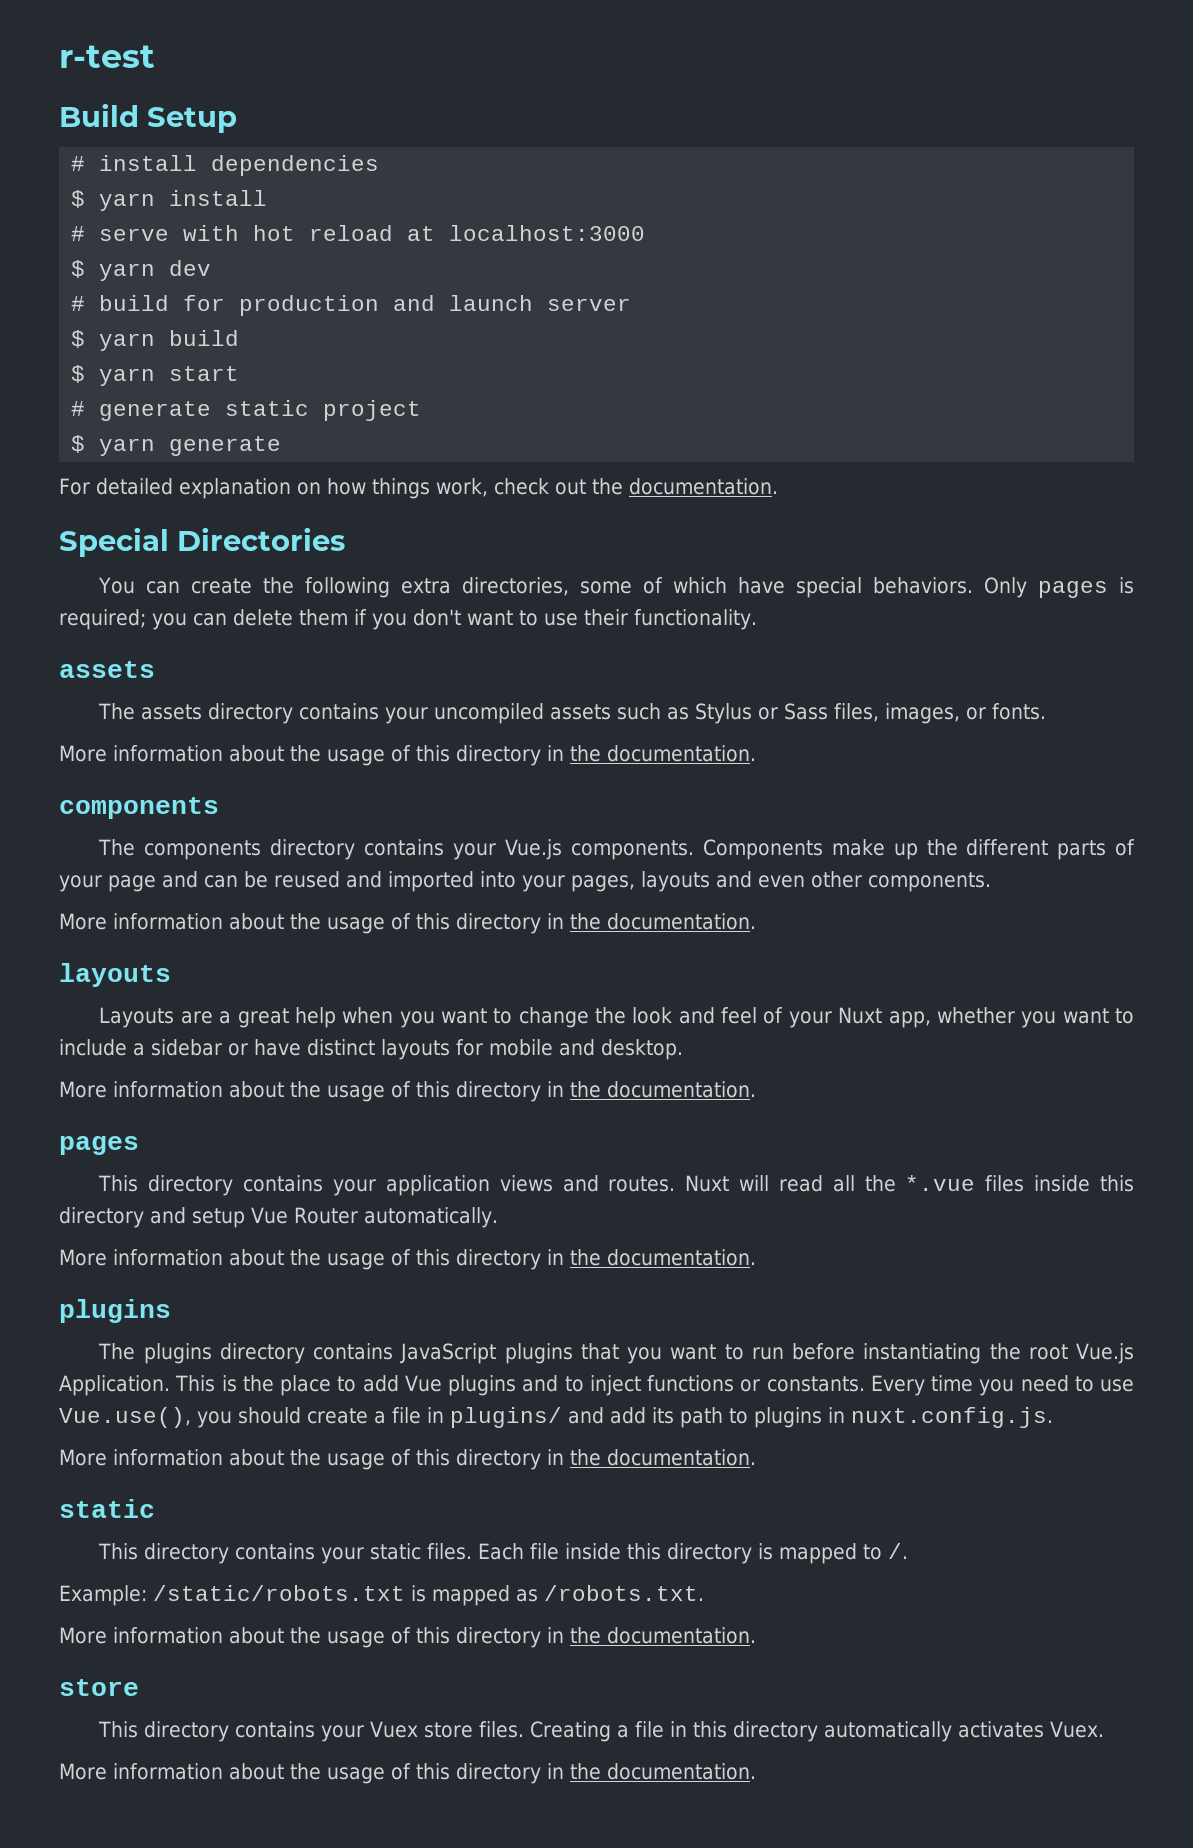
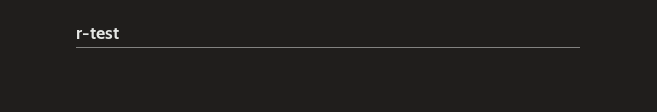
- Build Setup
- # install dependencies
- $ yarn install
- # serve with hot reload at localhost:3000
- $ yarn dev
- # build for production and launch server
- $ yarn build
- $ yarn start
- # generate static project
- $ yarn generate
- For detailed explanation on how things work, check out the documentation.
- Special Directories
- You can create the following extra directories, some of which have special behaviors. Only pages is required; you can delete them if you don't want to use their functionality.
- assets
- The assets directory contains your uncompiled assets such as Stylus or Sass files, images, or fonts.
- More information about the usage of this directory in the documentation.
- components
- The components directory contains your Vue.js components. Components make up the different parts of your page and can be reused and imported into your pages, layouts and even other components.
- More information about the usage of this directory in the documentation.
- layouts
- Layouts are a great help when you want to change the look and feel of your Nuxt app, whether you want to include a sidebar or have distinct layouts for mobile and desktop.
- More information about the usage of this directory in the documentation.
- pages
- This directory contains your application views and routes. Nuxt will read all the *.vue files inside this directory and setup Vue Router automatically.
- More information about the usage of this directory in the documentation.
- plugins
- The plugins directory contains JavaScript plugins that you want to run before instantiating the root Vue.js Application. This is the place to add Vue plugins and to inject functions or constants. Every time you need to use Vue.use(), you should create a file in plugins/ and add its path to plugins in nuxt.config.js.
- More information about the usage of this directory in the documentation.
- static
- This directory contains your static files. Each file inside this directory is mapped to /.
- Example: /static/robots.txt is mapped as /robots.txt.
- More information about the usage of this directory in the documentation.
- store
- This directory contains your Vuex store files. Creating a file in this directory automatically activates Vuex.
- More information about the usage of this directory in the documentation.

